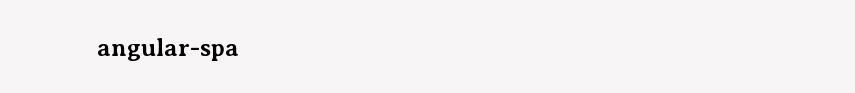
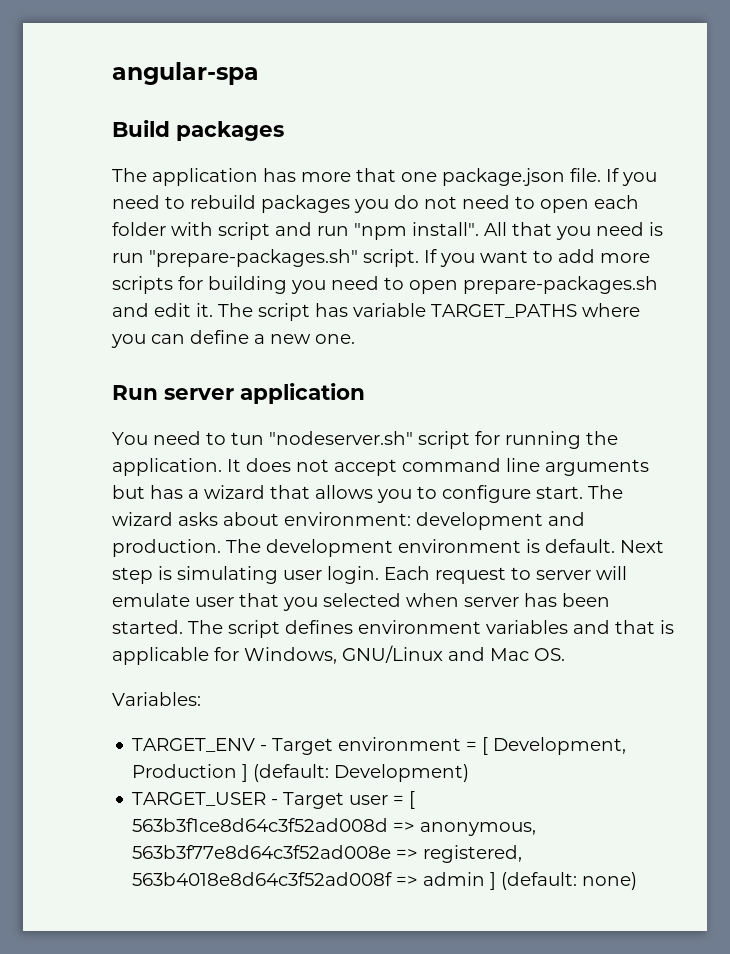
+ Build packages
+ The application has more that one package.json file. If you need to rebuild packages you do not need to open each folder with script and run "npm install". All that you need is run "prepare-packages.sh" script. If you want to add more scripts for building you need to open prepare-packages.sh and edit it. The script has variable TARGET_PATHS where you can define a new one.
+ Run server application
+ You need to tun "nodeserver.sh" script for running the application. It does not accept command line arguments but has a wizard that allows you to configure start. The wizard asks about environment: development and production. The development environment is default. Next step is simulating user login. Each request to server will emulate user that you selected when server has been started. The script defines environment variables and that is applicable for Windows, GNU/Linux and Mac OS.
+ Variables:
+ TARGET_ENV - Target environment = [ Development, Production ] (default: Development)
+ TARGET_USER - Target user = [ 563b3f1ce8d64c3f52ad008d => anonymous, 563b3f77e8d64c3f52ad008e => registered, 563b4018e8d64c3f52ad008f => admin ] (default: none)

